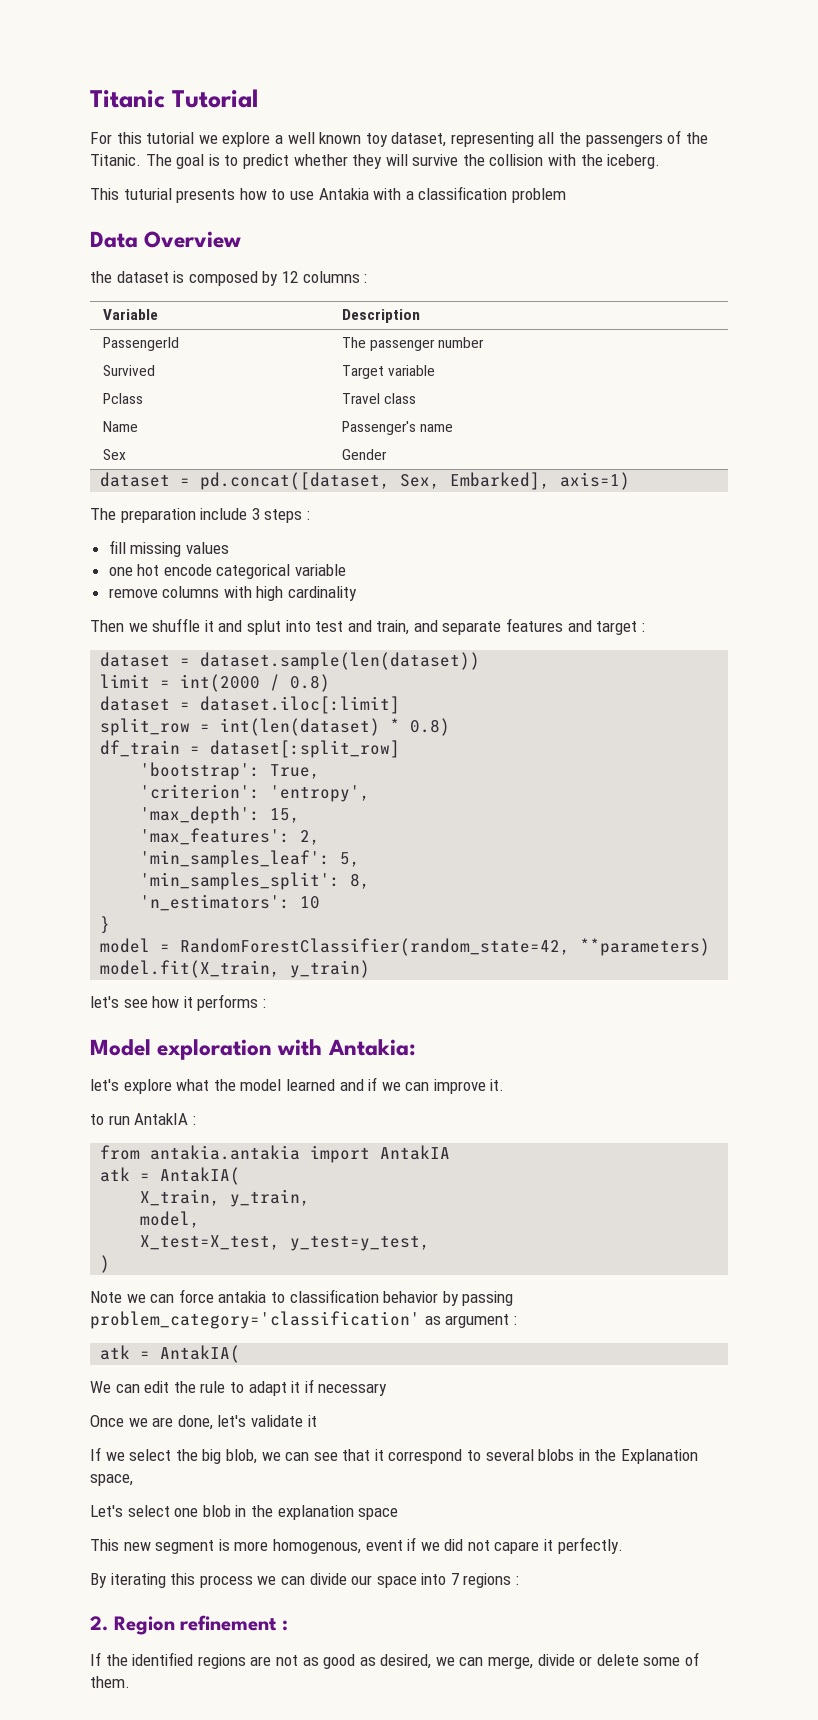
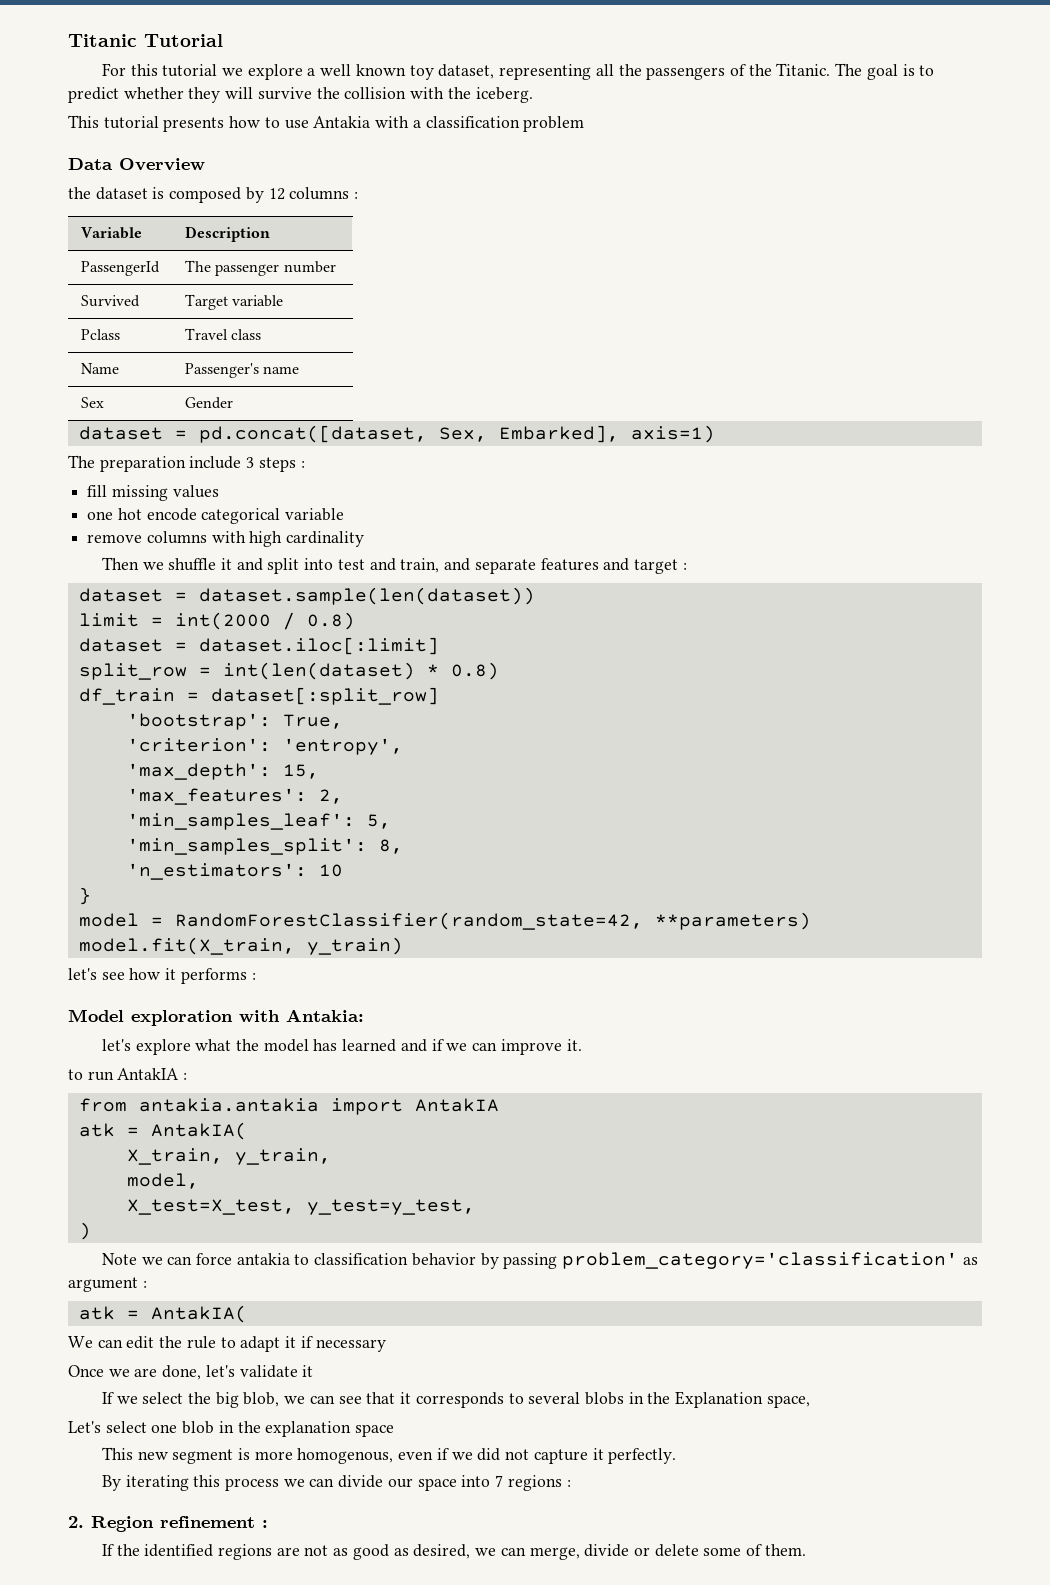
- This tuturial presents how to use Antakia with a classification problem
+ This tutorial presents how to use Antakia with a classification problem
- Then we shuffle it and splut into test and train, and separate features and target :
+ Then we shuffle it and split into test and train, and separate features and target :
- let's explore what the model learned and if we can improve it.
+ let's explore what the model has learned and if we can improve it.
- If we select the big blob, we can see that it correspond to several blobs in the Explanation space,
+ If we select the big blob, we can see that it corresponds to several blobs in the Explanation space,
- This new segment is more homogenous, event if we did not capare it perfectly.
+ This new segment is more homogenous, even if we did not capture it perfectly.

